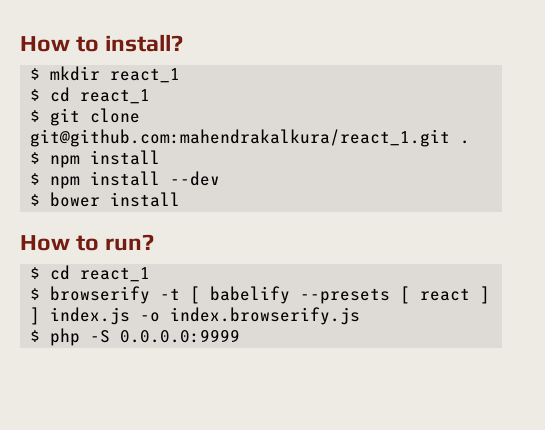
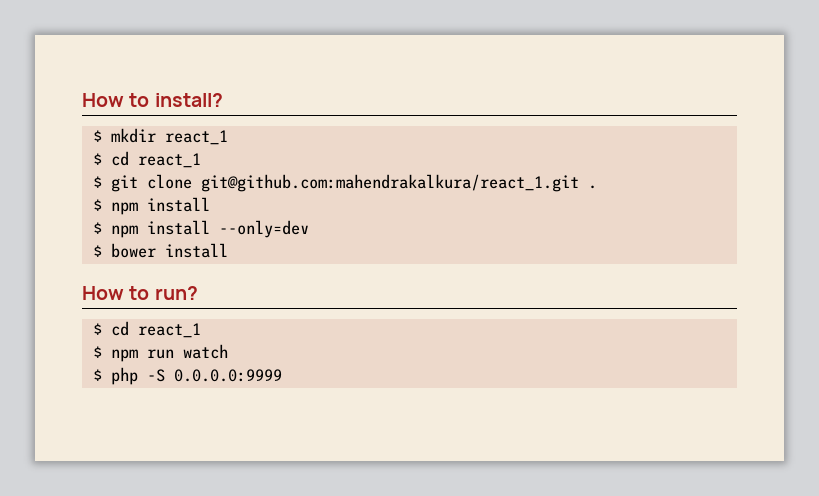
- $ npm install --dev
+ $ npm install --only=dev
- $ browserify -t [ babelify --presets [ react ] ] index.js -o index.browserify.js
+ $ npm run watch

